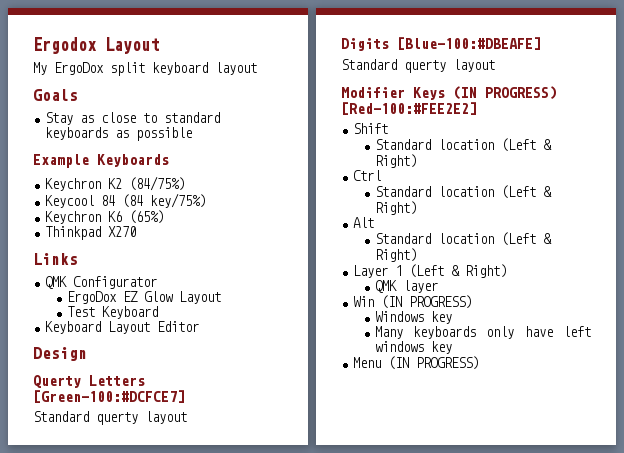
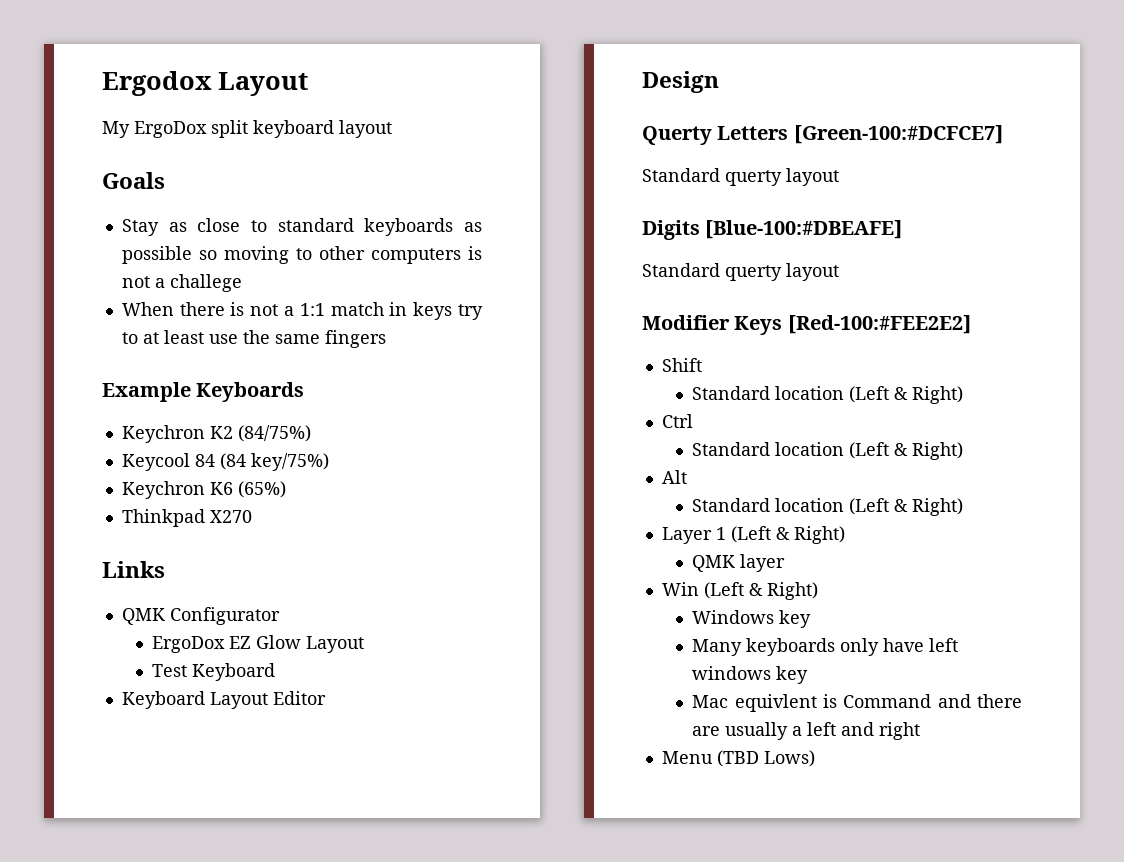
- Stay as close to standard keyboards as possible
+ Stay as close to standard keyboards as possible so moving to other computers is not a challege
+ When there is not a 1:1 match in keys try to at least use the same fingers
- Modifier Keys (IN PROGRESS) [Red-100:#FEE2E2]
+ Modifier Keys [Red-100:#FEE2E2]
- Win (IN PROGRESS)
+ Win (Left & Right)
+ Mac equivlent is Command and there are usually a left and right
- Menu (IN PROGRESS)
+ Menu (TBD Lows)

